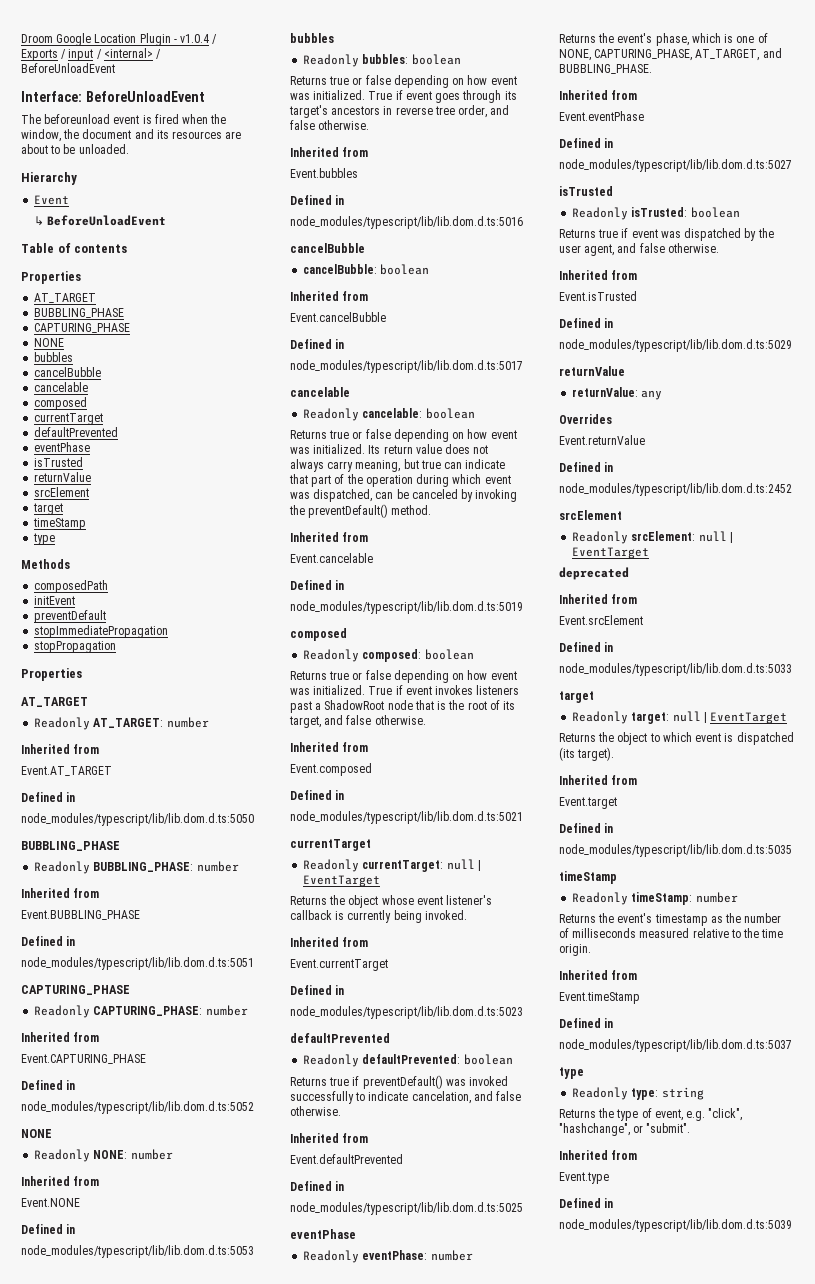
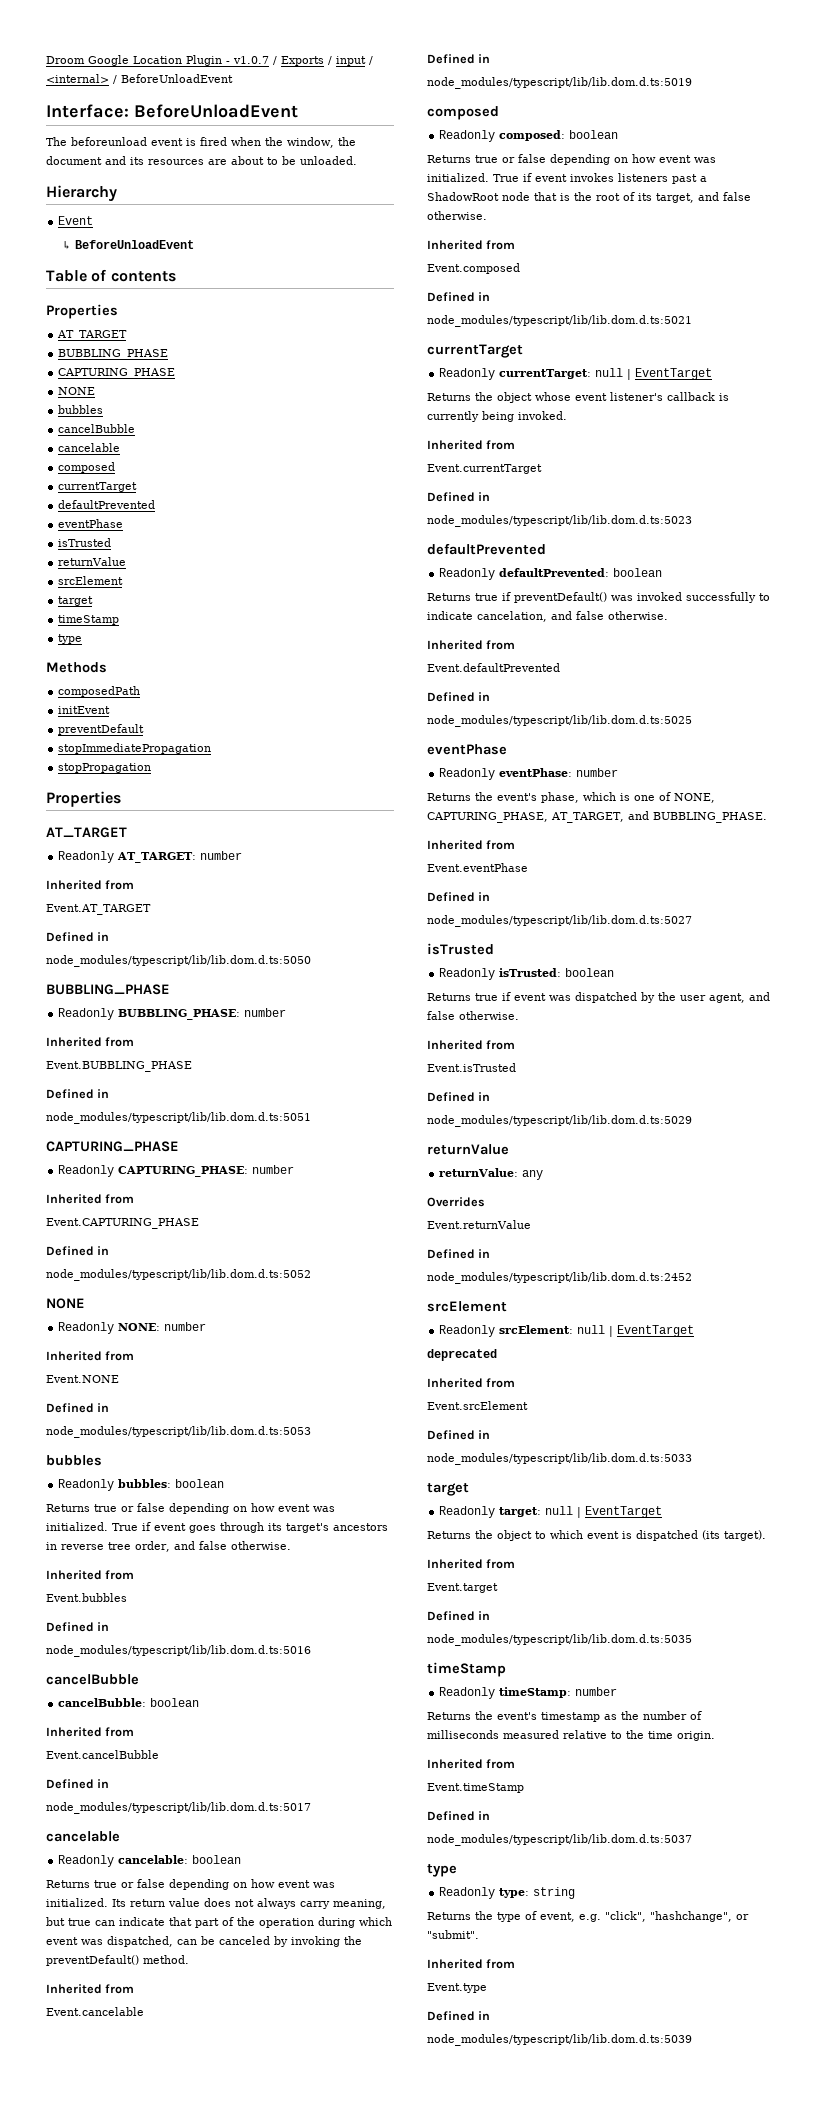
- Droom Google Location Plugin - v1.0.4 / Exports / input / <internal> / BeforeUnloadEvent
+ Droom Google Location Plugin - v1.0.7 / Exports / input / <internal> / BeforeUnloadEvent

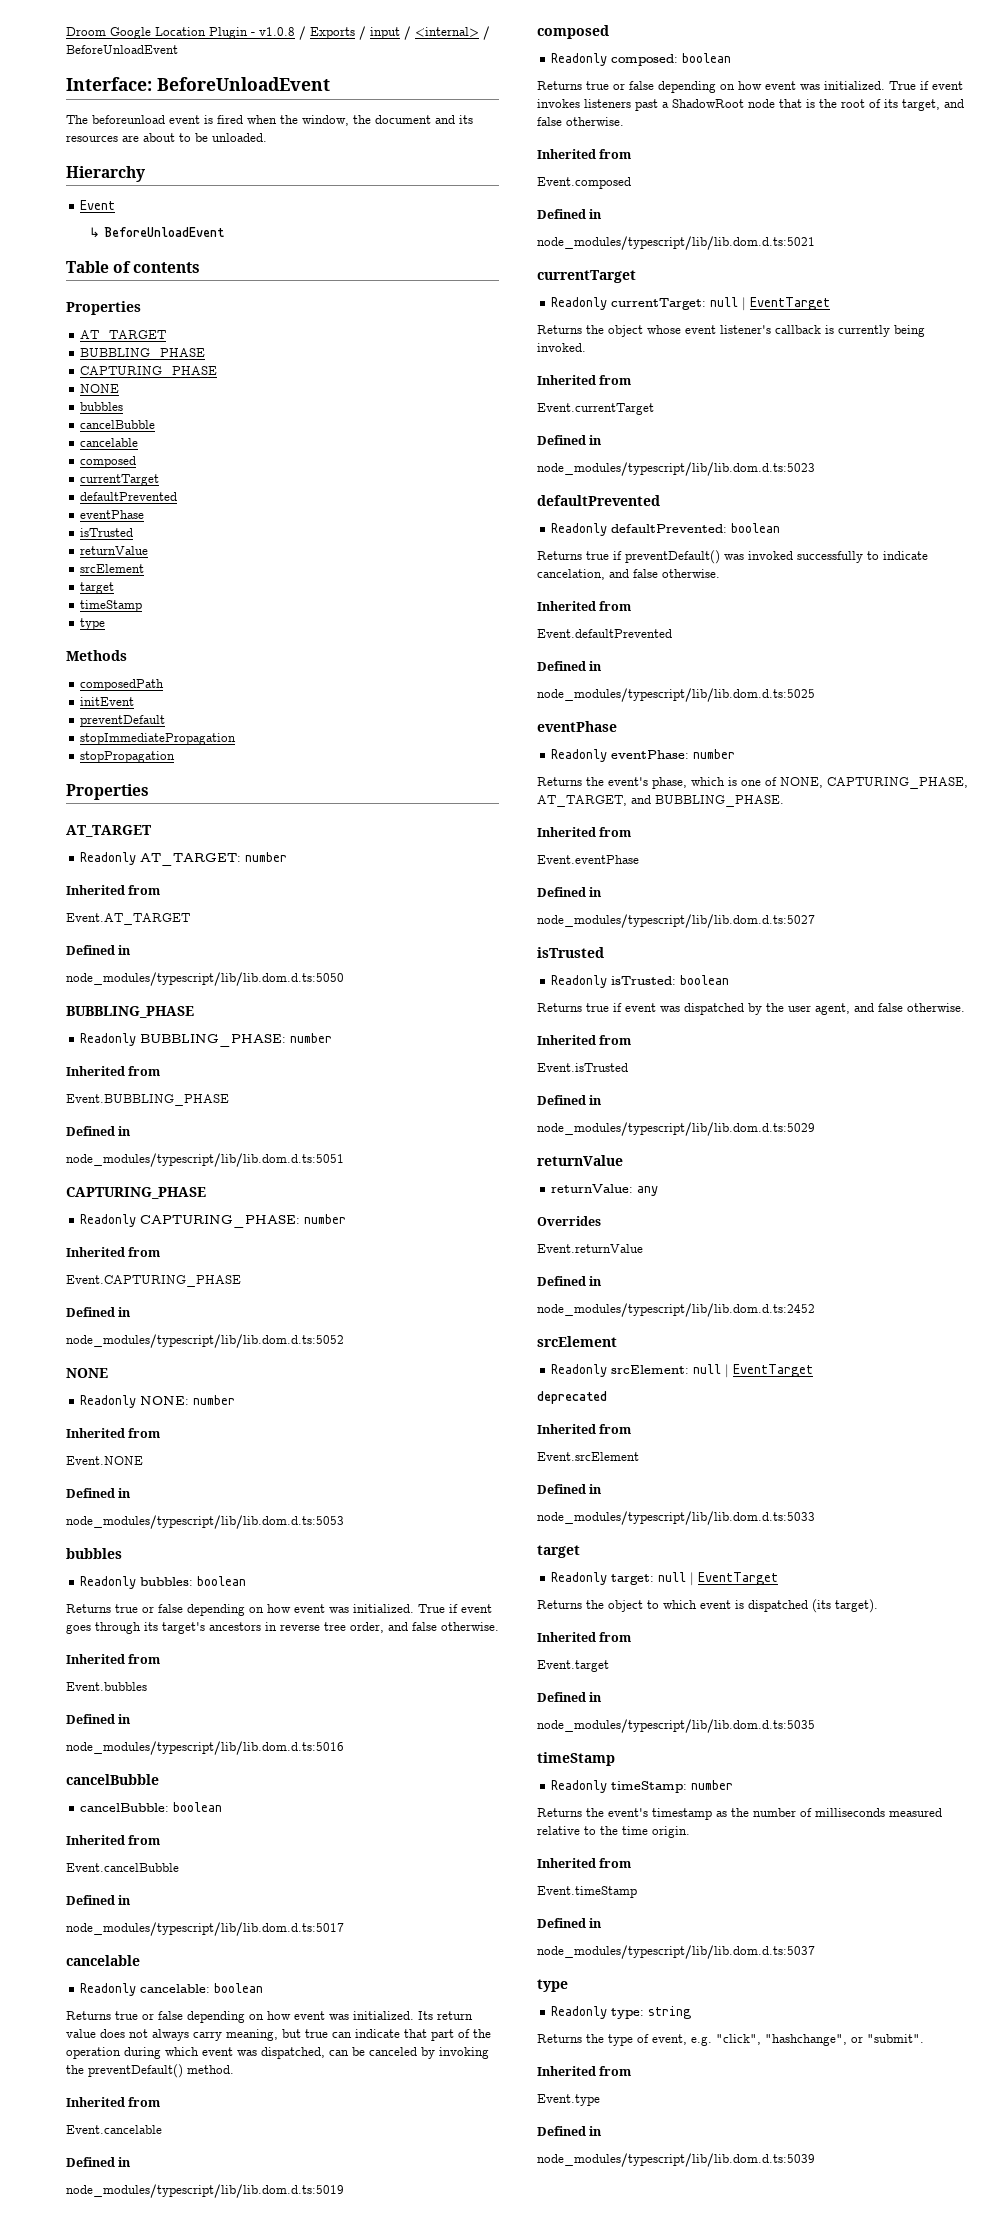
- Droom Google Location Plugin - v1.0.7 / Exports / input / <internal> / BeforeUnloadEvent
+ Droom Google Location Plugin - v1.0.8 / Exports / input / <internal> / BeforeUnloadEvent

